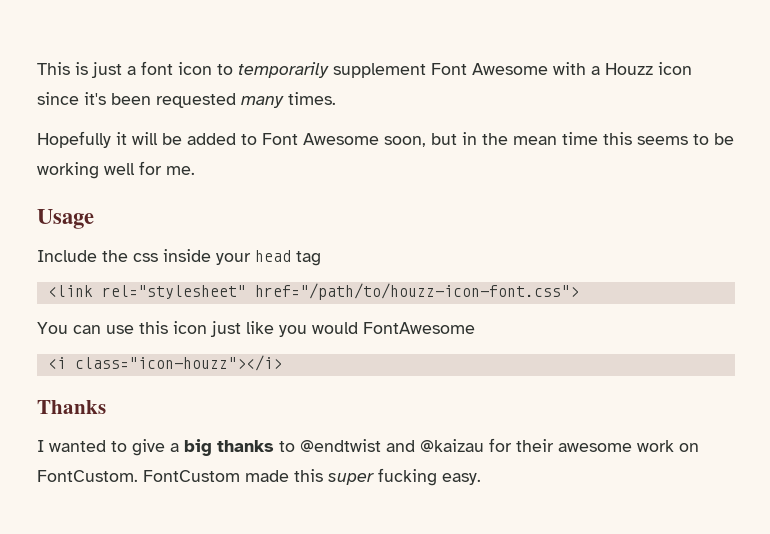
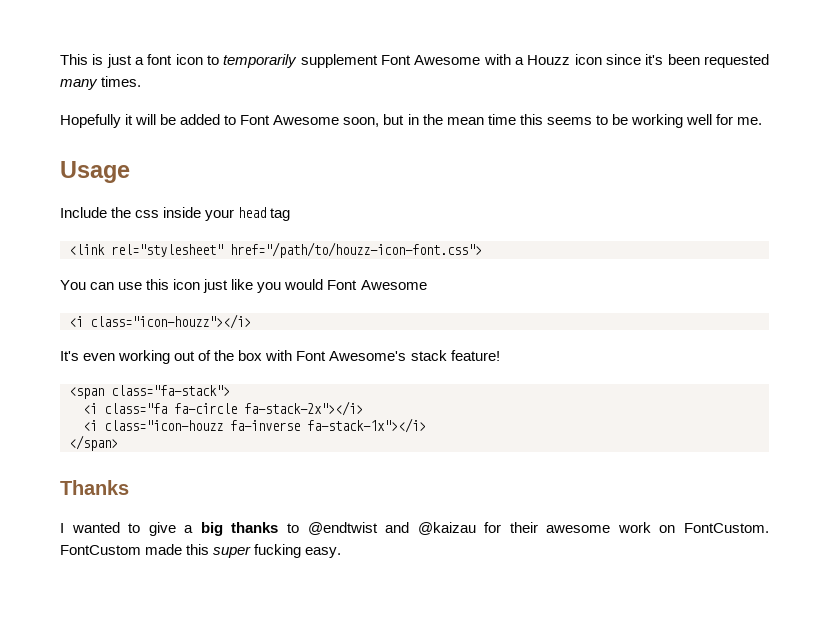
- You can use this icon just like you would FontAwesome
+ You can use this icon just like you would Font Awesome
+ It's even working out of the box with Font Awesome's stack feature!
+ <span class="fa-stack">
+ <i class="fa fa-circle fa-stack-2x"></i>
+ <i class="icon-houzz fa-inverse fa-stack-1x"></i>
+ </span>

